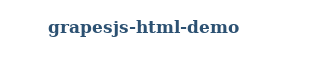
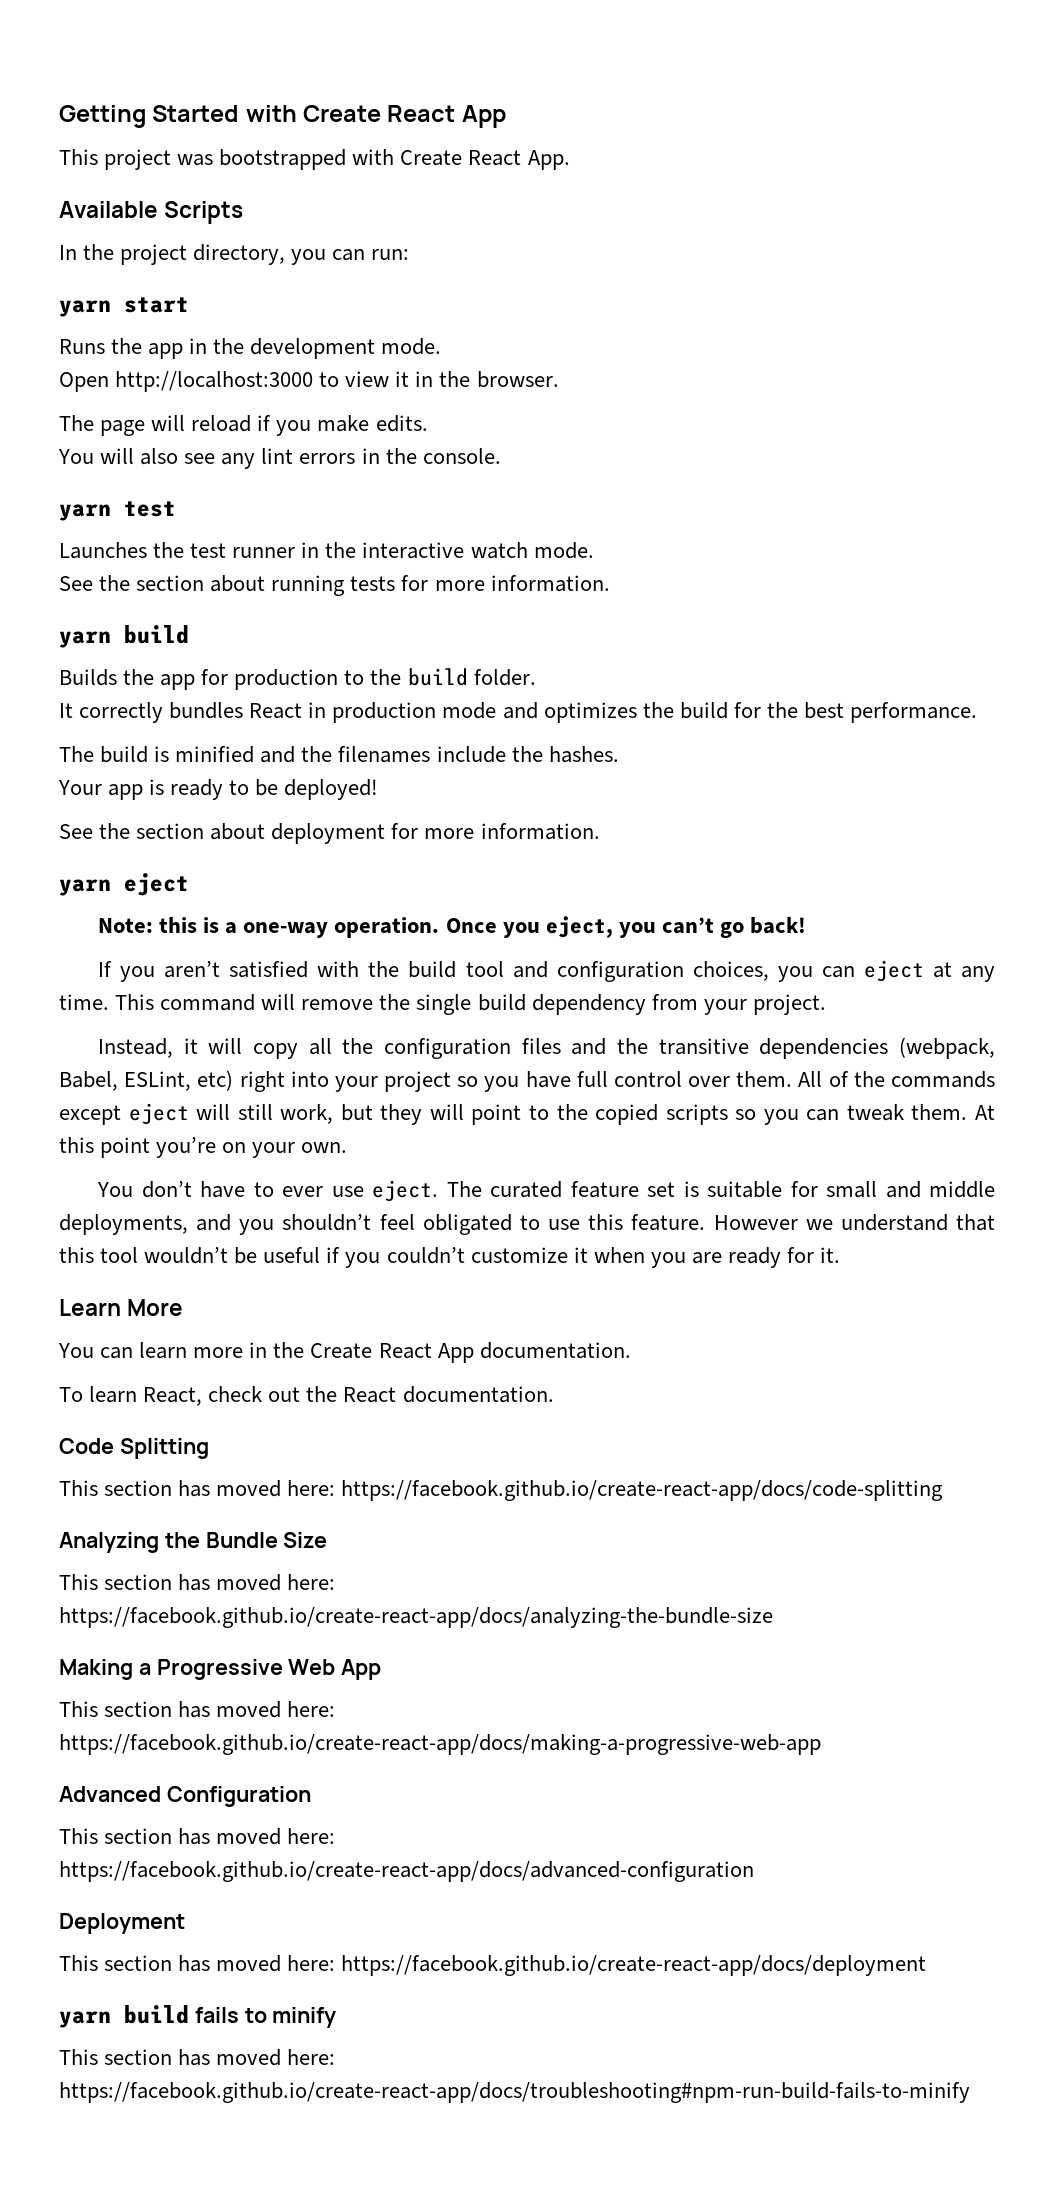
- grapesjs-html-demo
+ Getting Started with Create React App
+ This project was bootstrapped with Create React App.
+ Available Scripts
+ In the project directory, you can run:
+ yarn start
+ Runs the app in the development mode.
+ Open http://localhost:3000 to view it in the browser.
+ The page will reload if you make edits.
+ You will also see any lint errors in the console.
+ yarn test
+ Launches the test runner in the interactive watch mode.
+ See the section about running tests for more information.
+ yarn build
+ Builds the app for production to the build folder.
+ It correctly bundles React in production mode and optimizes the build for the best performance.
+ The build is minified and the filenames include the hashes.
+ Your app is ready to be deployed!
+ See the section about deployment for more information.
+ yarn eject
+ Note: this is a one-way operation. Once you eject, you can’t go back!
+ If you aren’t satisfied with the build tool and configuration choices, you can eject at any time. This command will remove the single build dependency from your project.
+ Instead, it will copy all the configuration files and the transitive dependencies (webpack, Babel, ESLint, etc) right into your project so you have full control over them. All of the commands except eject will still work, but they will point to the copied scripts so you can tweak them. At this point you’re on your own.
+ You don’t have to ever use eject. The curated feature set is suitable for small and middle deployments, and you shouldn’t feel obligated to use this feature. However we understand that this tool wouldn’t be useful if you couldn’t customize it when you are ready for it.
+ Learn More
+ You can learn more in the Create React App documentation.
+ To learn React, check out the React documentation.
+ Code Splitting
+ This section has moved here: https://facebook.github.io/create-react-app/docs/code-splitting
+ Analyzing the Bundle Size
+ This section has moved here: https://facebook.github.io/create-react-app/docs/analyzing-the-bundle-size
+ Making a Progressive Web App
+ This section has moved here: https://facebook.github.io/create-react-app/docs/making-a-progressive-web-app
+ Advanced Configuration
+ This section has moved here: https://facebook.github.io/create-react-app/docs/advanced-configuration
+ Deployment
+ This section has moved here: https://facebook.github.io/create-react-app/docs/deployment
+ yarn build fails to minify
+ This section has moved here: https://facebook.github.io/create-react-app/docs/troubleshooting#npm-run-build-fails-to-minify

